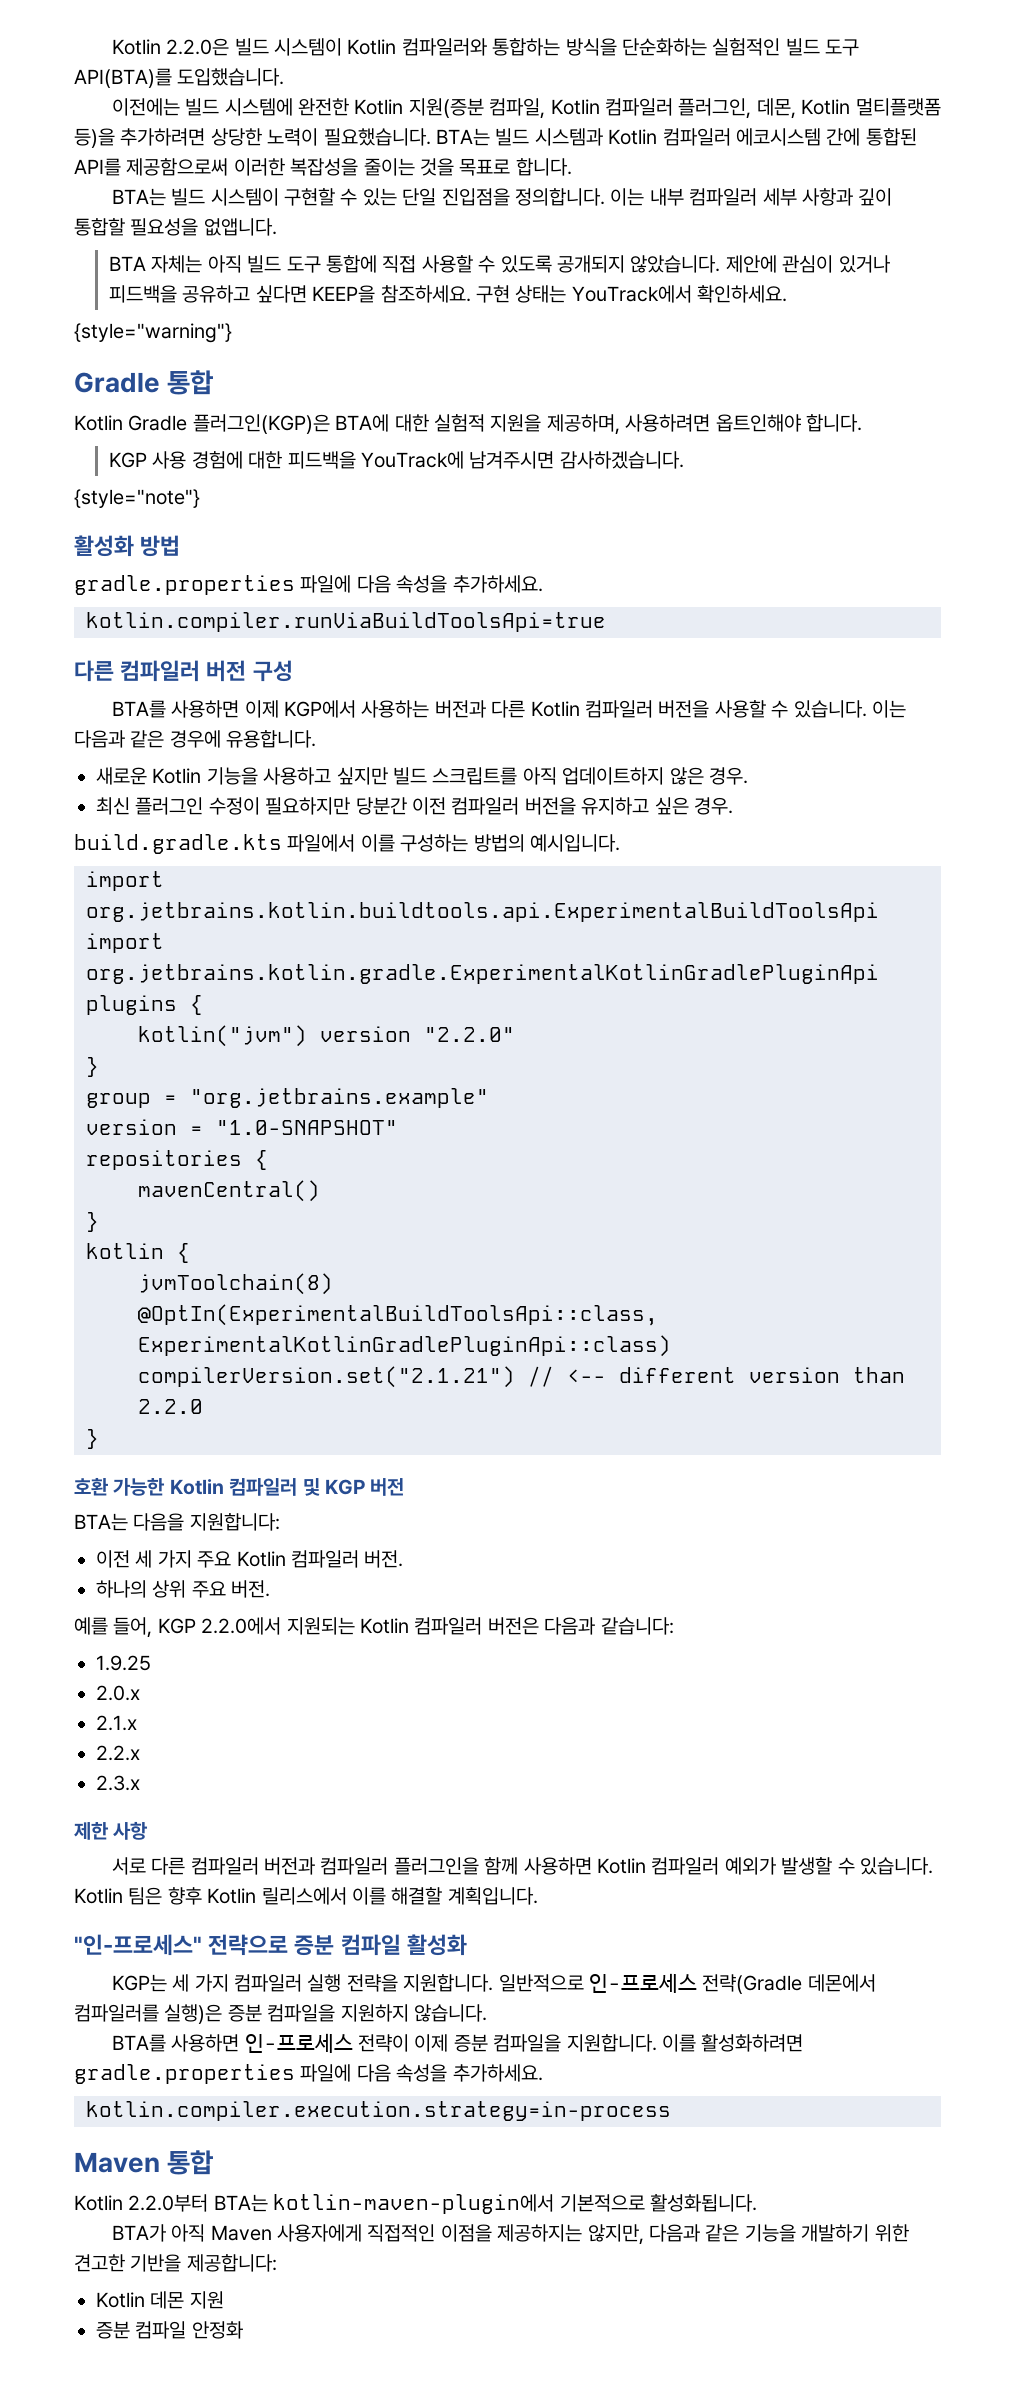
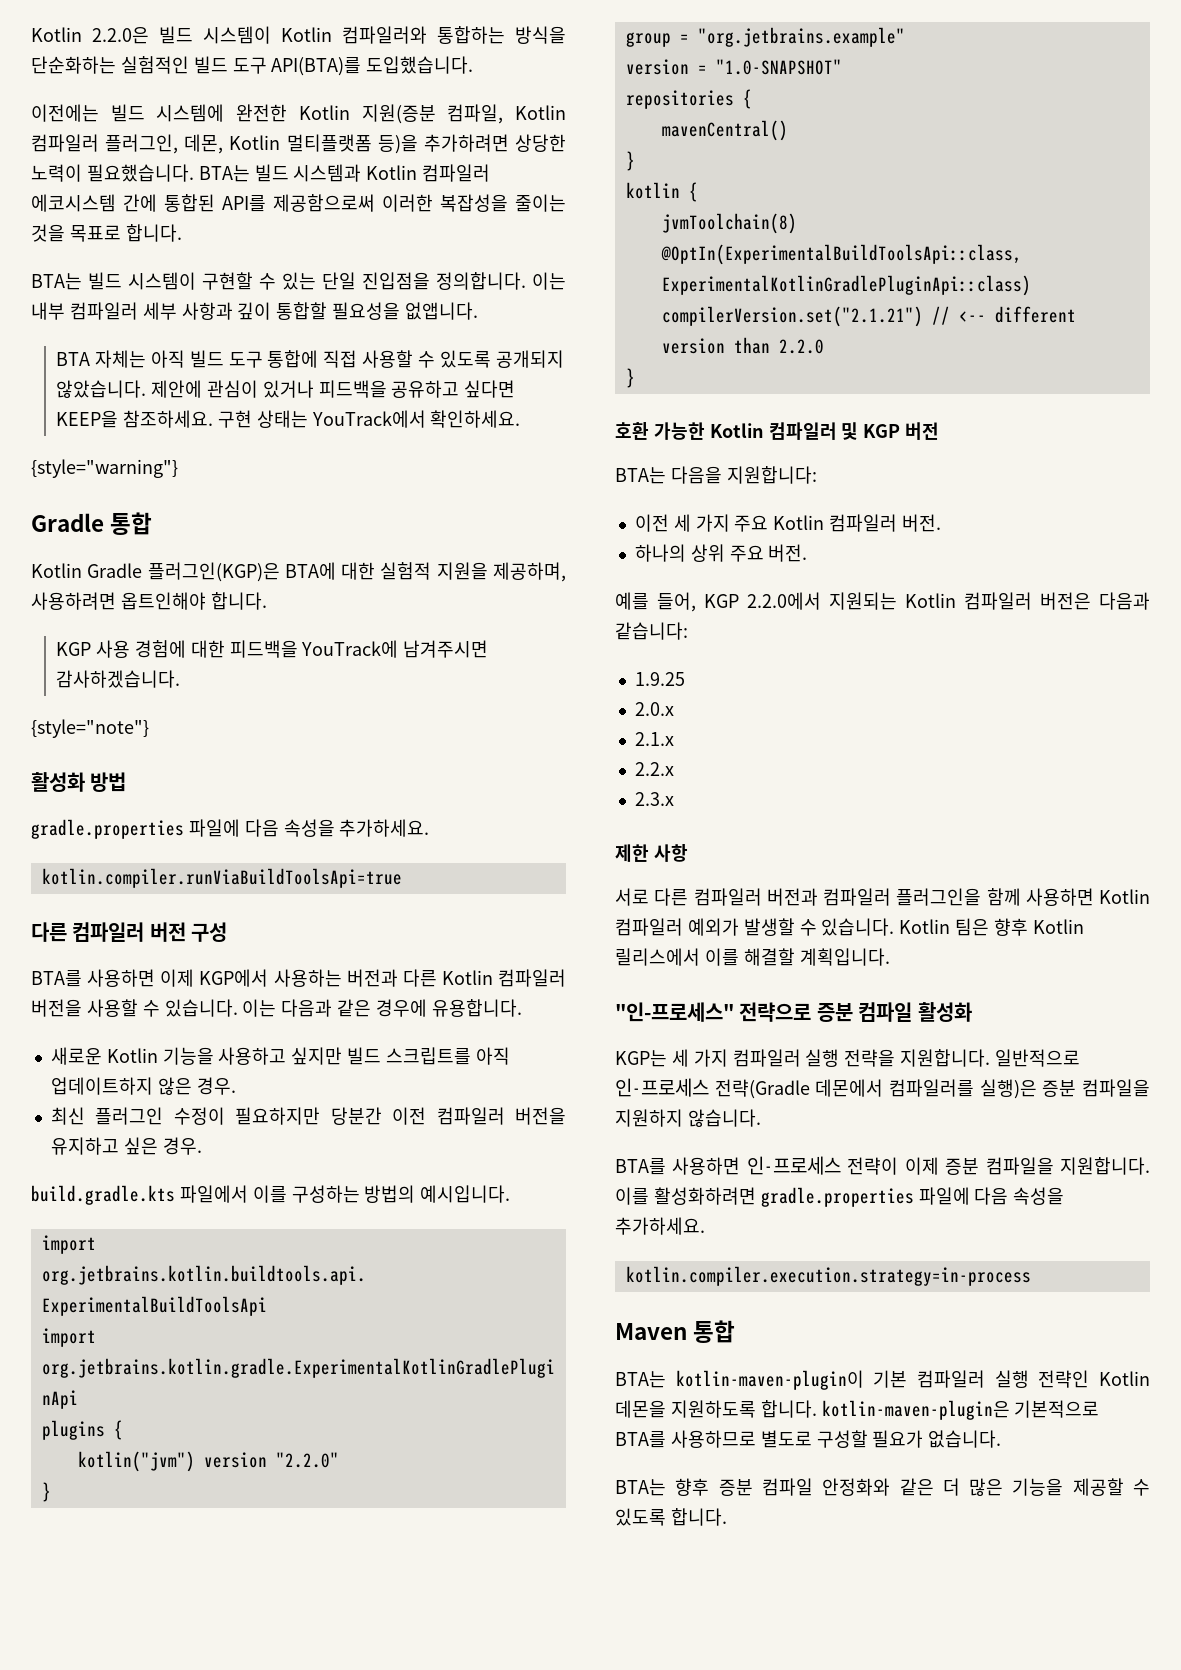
- Kotlin 2.2.0부터 BTA는 kotlin-maven-plugin에서 기본적으로 활성화됩니다.
- BTA가 아직 Maven 사용자에게 직접적인 이점을 제공하지는 않지만, 다음과 같은 기능을 개발하기 위한 견고한 기반을 제공합니다:
- Kotlin 데몬 지원
- 증분 컴파일 안정화
+ BTA는 kotlin-maven-plugin이 기본 컴파일러 실행 전략인 Kotlin 데몬을 지원하도록 합니다. kotlin-maven-plugin은 기본적으로 BTA를 사용하므로 별도로 구성할 필요가 없습니다.
+ BTA는 향후 증분 컴파일 안정화와 같은 더 많은 기능을 제공할 수 있도록 합니다.

